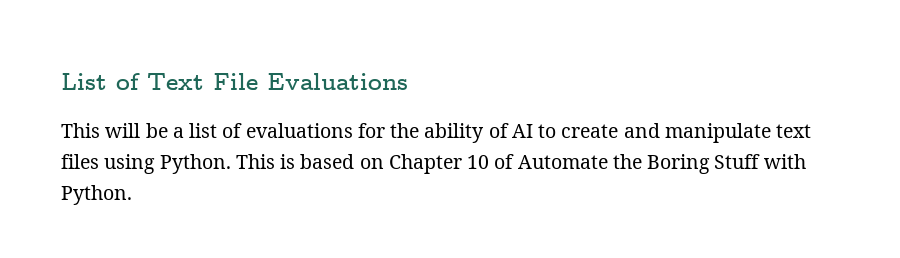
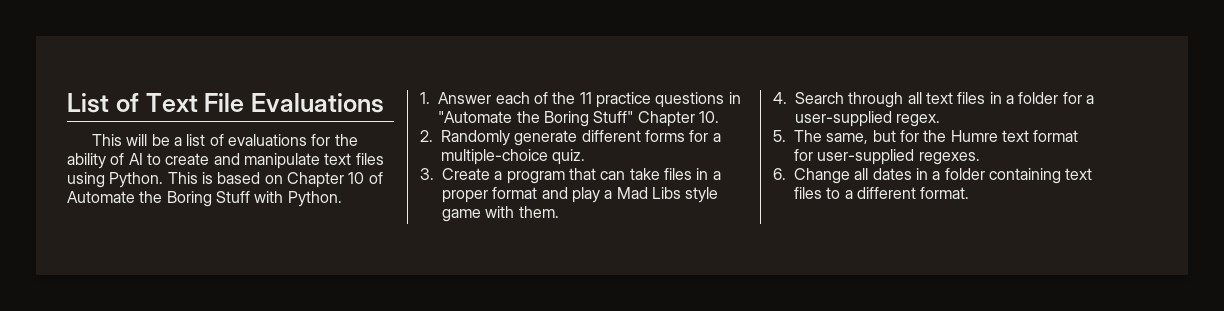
+ 1. Answer each of the 11 practice questions in "Automate the Boring Stuff" Chapter 10.
+ 2. Randomly generate different forms for a multiple-choice quiz.
+ 3. Create a program that can take files in a proper format and play a Mad Libs style game with them.
+ 4. Search through all text files in a folder for a user-supplied regex.
+ 5. The same, but for the Humre text format for user-supplied regexes.
+ 6. Change all dates in a folder containing text files to a different format.

